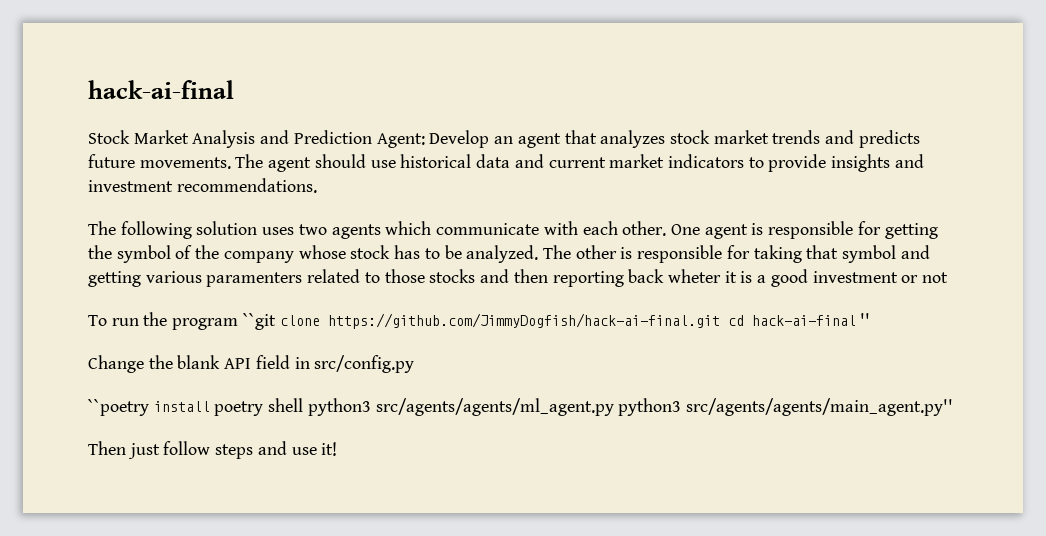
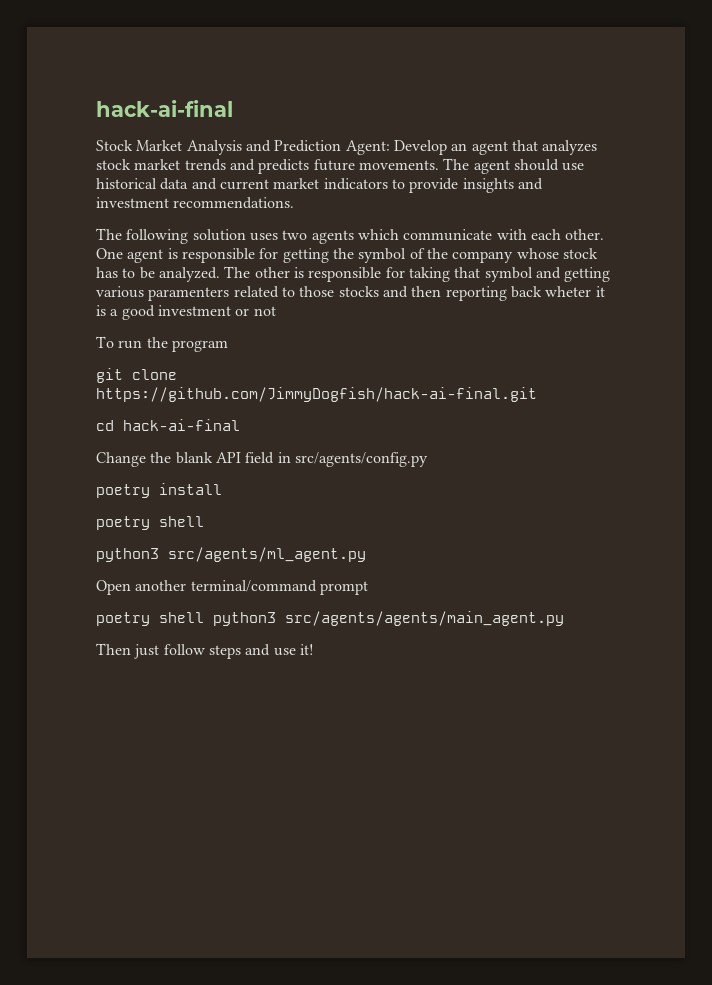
- To run the program ``git clone https://github.com/JimmyDogfish/hack-ai-final.git cd hack-ai-final ''
+ To run the program
+ git clone https://github.com/JimmyDogfish/hack-ai-final.git
+ cd hack-ai-final
- Change the blank API field in src/config.py
- ``poetry install poetry shell python3 src/agents/agents/ml_agent.py python3 src/agents/agents/main_agent.py''
+ Change the blank API field in src/agents/config.py
+ poetry install
+ poetry shell
+ python3 src/agents/ml_agent.py
+ Open another terminal/command prompt
+ poetry shell python3 src/agents/agents/main_agent.py

